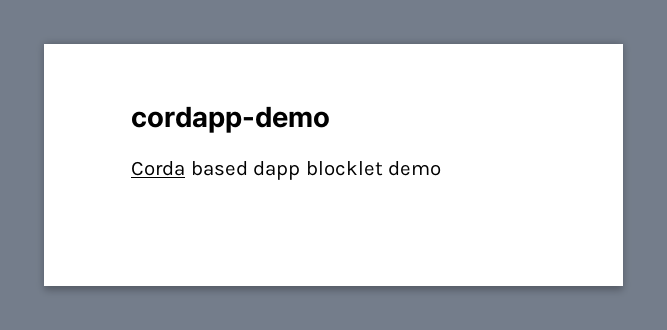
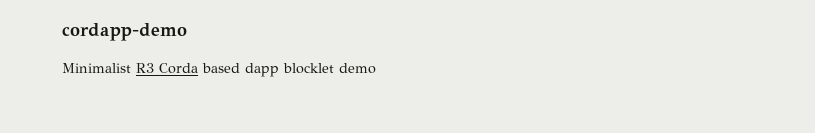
- Corda based dapp blocklet demo
+ Minimalist R3 Corda based dapp blocklet demo

